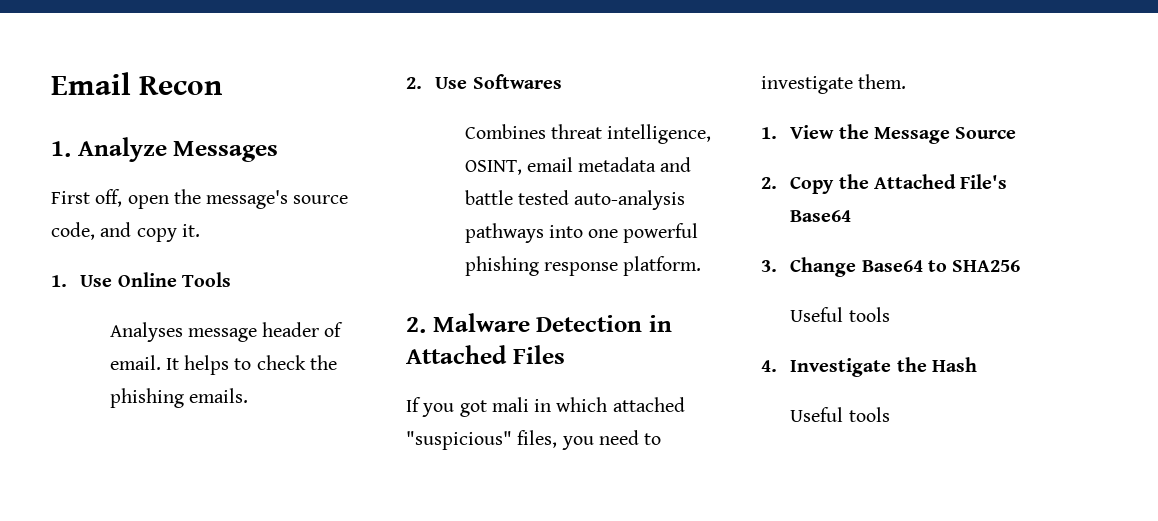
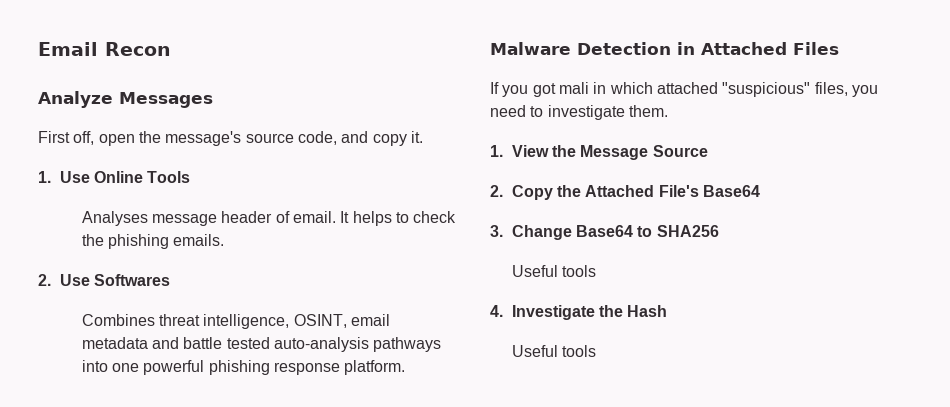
- 1. Analyze Messages
+ Analyze Messages
- 2. Malware Detection in Attached Files
+ Malware Detection in Attached Files

